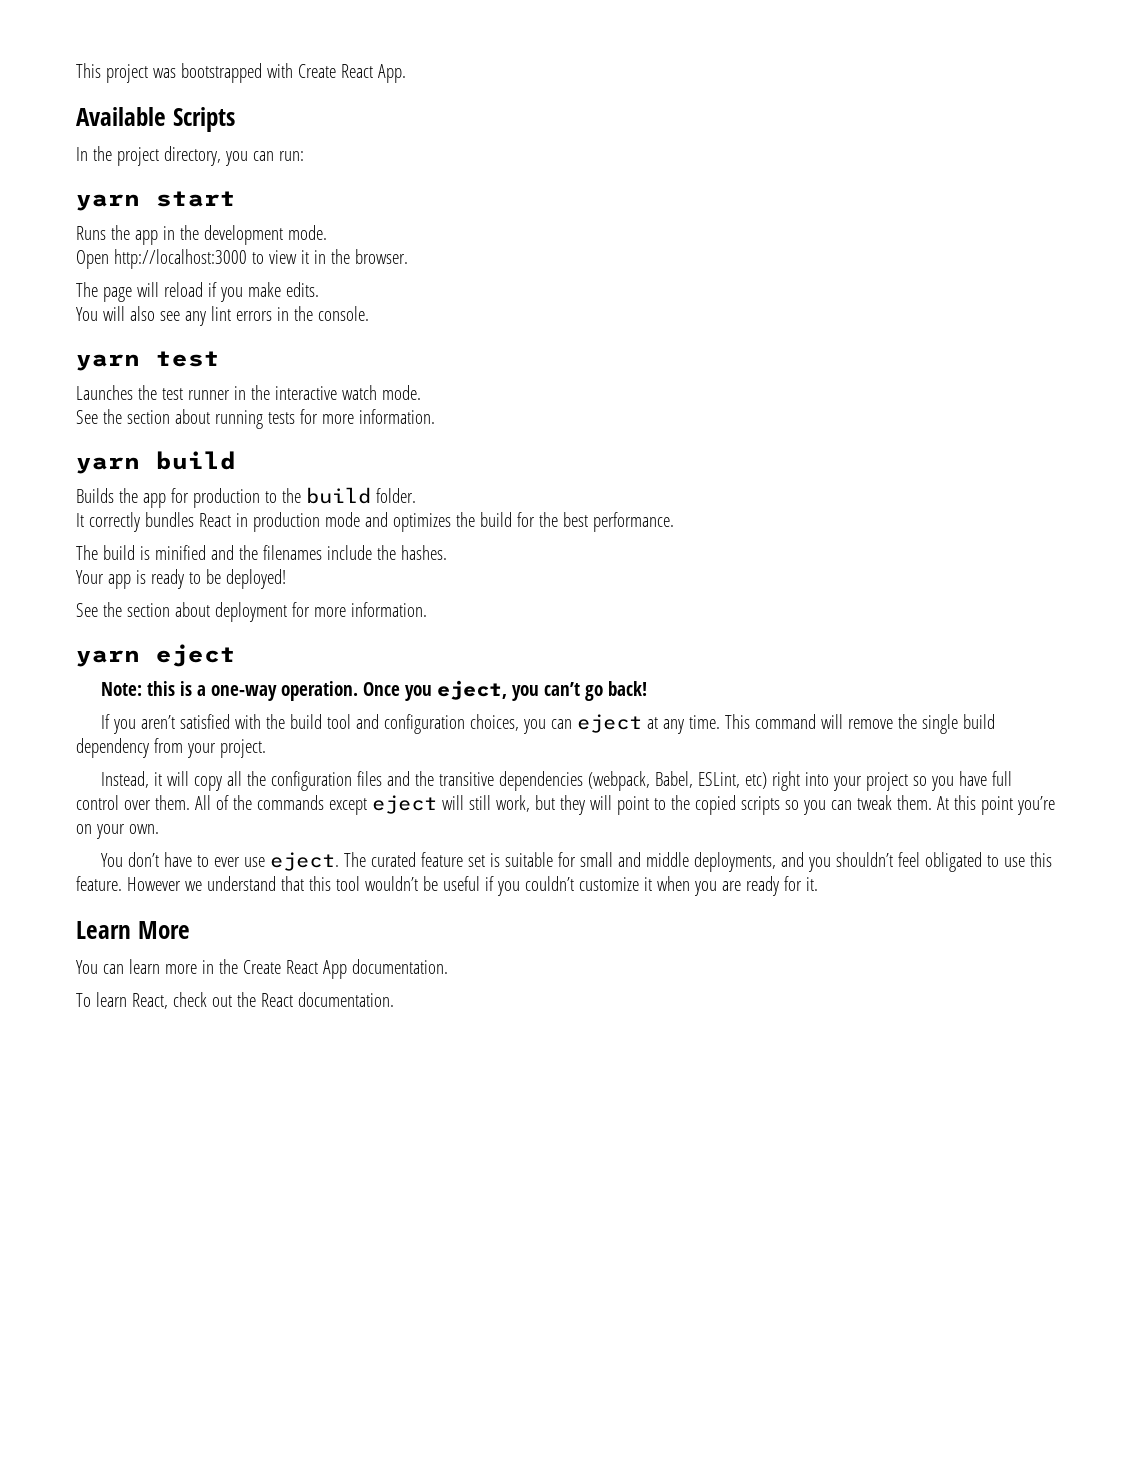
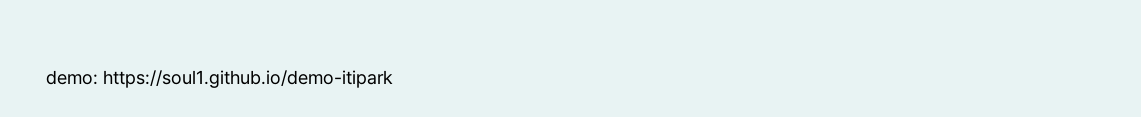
- This project was bootstrapped with Create React App.
- Available Scripts
- In the project directory, you can run:
- yarn start
- Runs the app in the development mode.
- Open http://localhost:3000 to view it in the browser.
- The page will reload if you make edits.
- You will also see any lint errors in the console.
- yarn test
- Launches the test runner in the interactive watch mode.
- See the section about running tests for more information.
- yarn build
- Builds the app for production to the build folder.
- It correctly bundles React in production mode and optimizes the build for the best performance.
- The build is minified and the filenames include the hashes.
- Your app is ready to be deployed!
- See the section about deployment for more information.
- yarn eject
- Note: this is a one-way operation. Once you eject, you can’t go back!
- If you aren’t satisfied with the build tool and configuration choices, you can eject at any time. This command will remove the single build dependency from your project.
- Instead, it will copy all the configuration files and the transitive dependencies (webpack, Babel, ESLint, etc) right into your project so you have full control over them. All of the commands except eject will still work, but they will point to the copied scripts so you can tweak them. At this point you’re on your own.
- You don’t have to ever use eject. The curated feature set is suitable for small and middle deployments, and you shouldn’t feel obligated to use this feature. However we understand that this tool wouldn’t be useful if you couldn’t customize it when you are ready for it.
- Learn More
- You can learn more in the Create React App documentation.
- To learn React, check out the React documentation.
+ demo: https://soul1.github.io/demo-itipark

